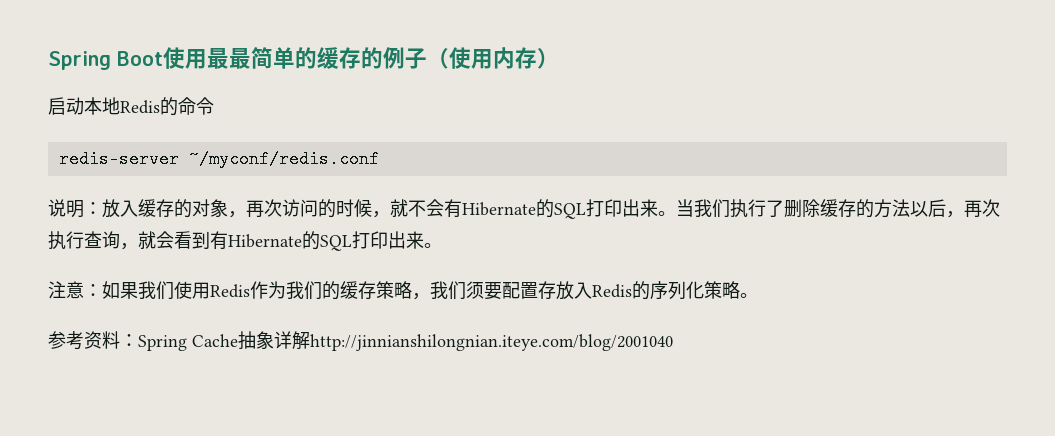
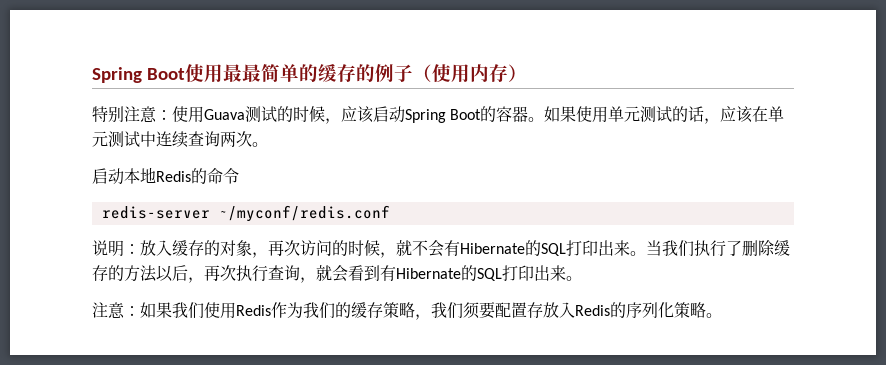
+ 特别注意：使用Guava测试的时候，应该启动Spring Boot的容器。如果使用单元测试的话，应该在单元测试中连续查询两次。
- 参考资料：Spring Cache抽象详解http://jinnianshilongnian.iteye.com/blog/2001040

